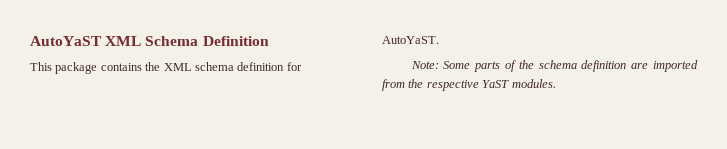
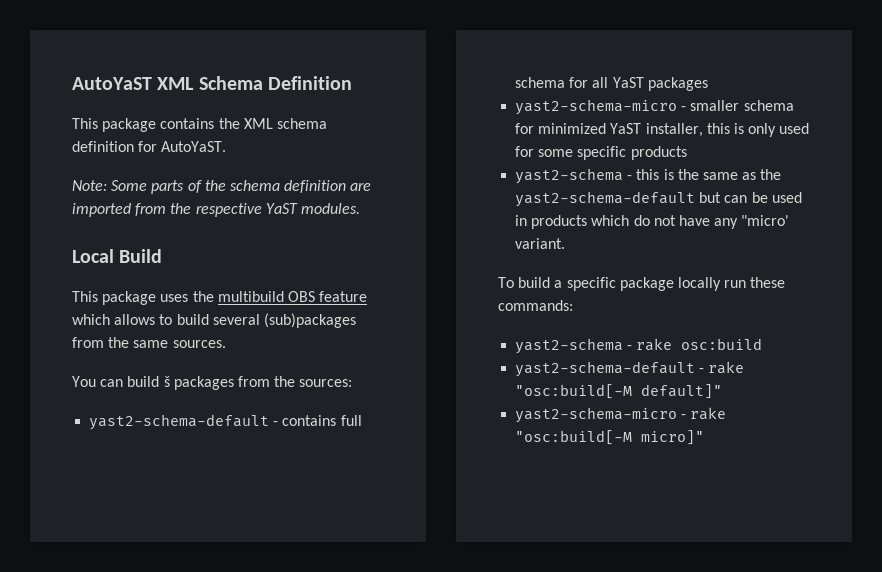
+ Local Build
+ This package uses the multibuild OBS feature which allows to build several (sub)packages from the same sources.
+ You can build š packages from the sources:
+ yast2-schema-default - contains full schema for all YaST packages
+ yast2-schema-micro - smaller schema for minimized YaST installer, this is only used for some specific products
+ yast2-schema - this is the same as the yast2-schema-default but can be used in products which do not have any "micro' variant.
+ To build a specific package locally run these commands:
+ yast2-schema - rake osc:build
+ yast2-schema-default - rake "osc:build[-M default]"
+ yast2-schema-micro - rake "osc:build[-M micro]"

